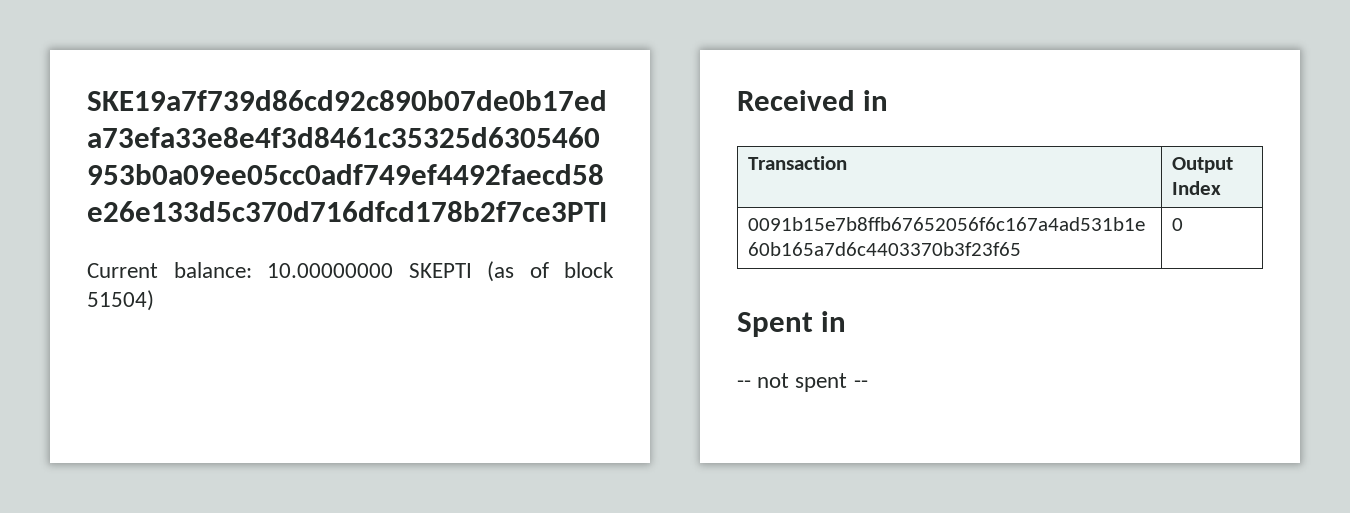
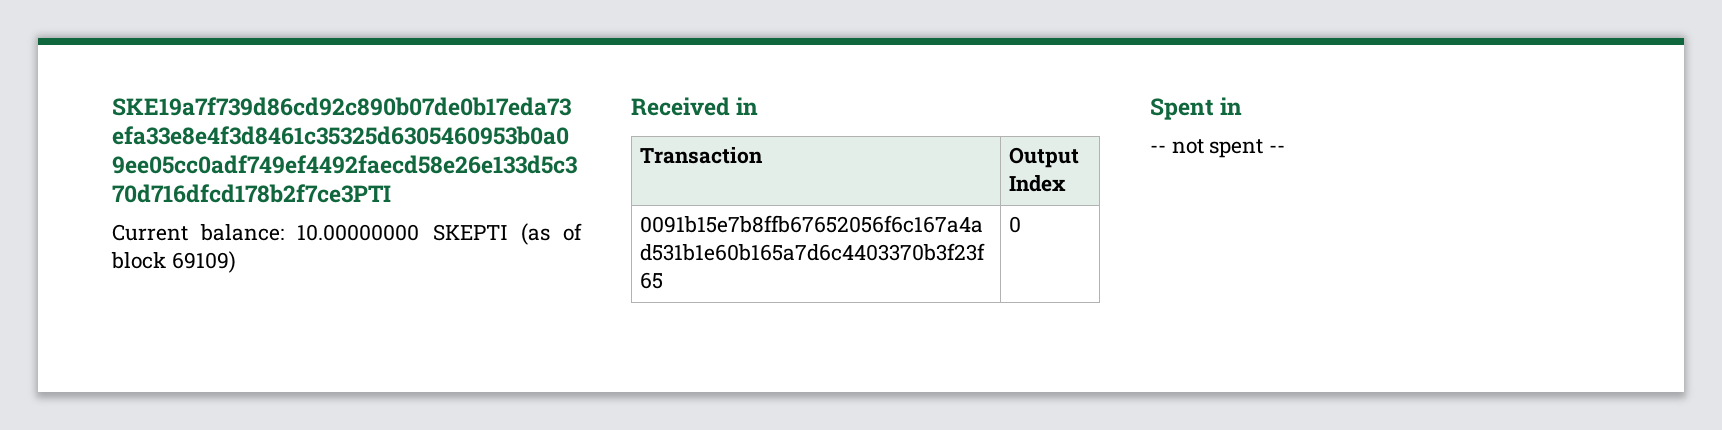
- Current balance: 10.00000000 SKEPTI (as of block 51504)
+ Current balance: 10.00000000 SKEPTI (as of block 69109)

